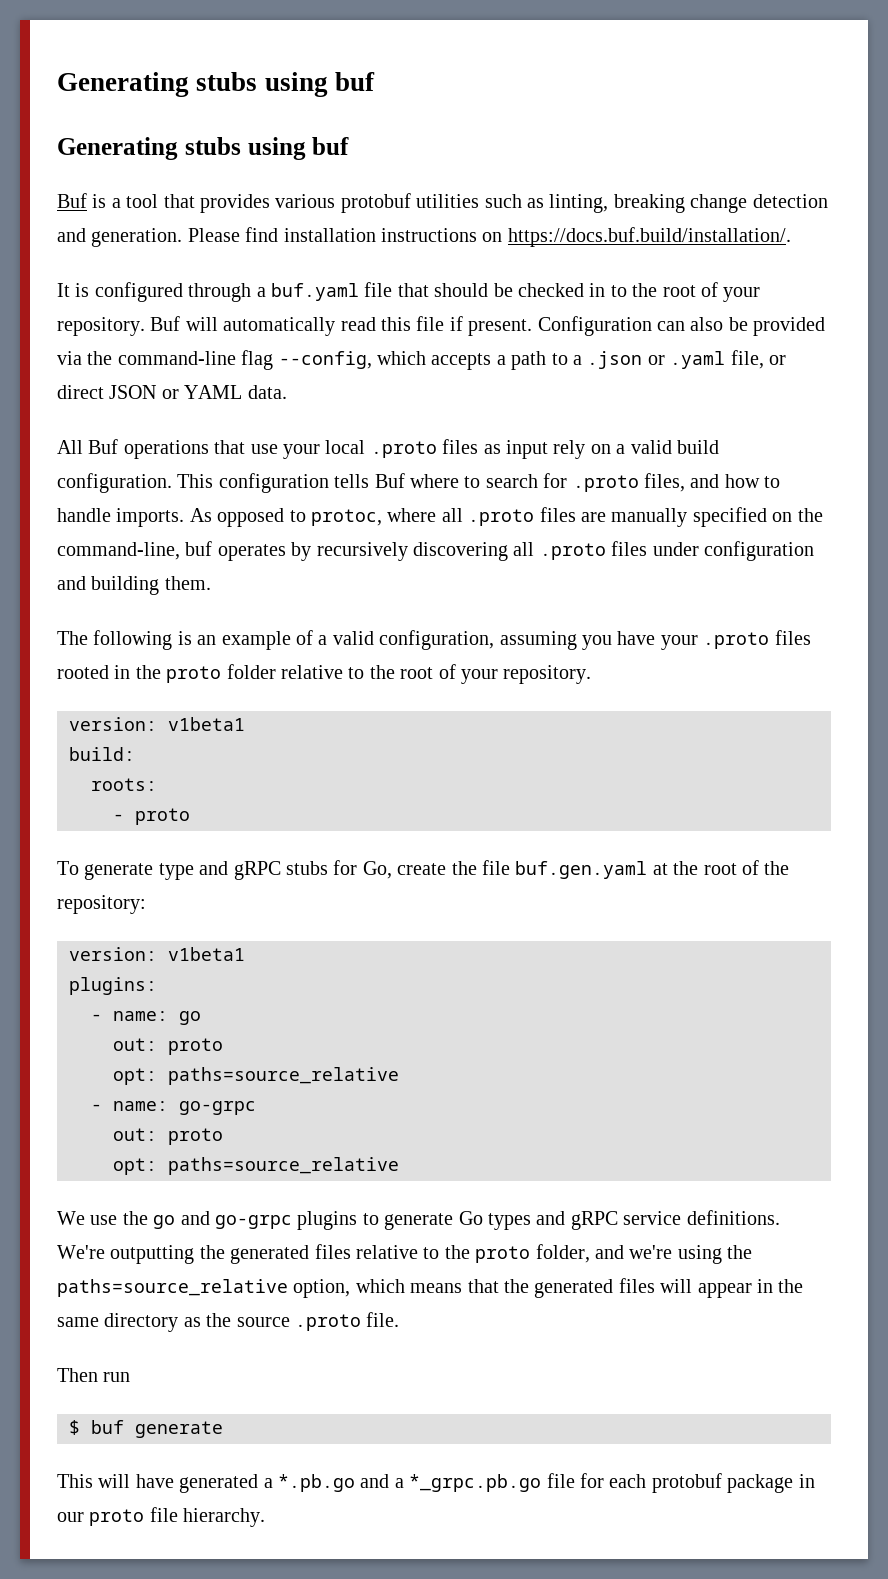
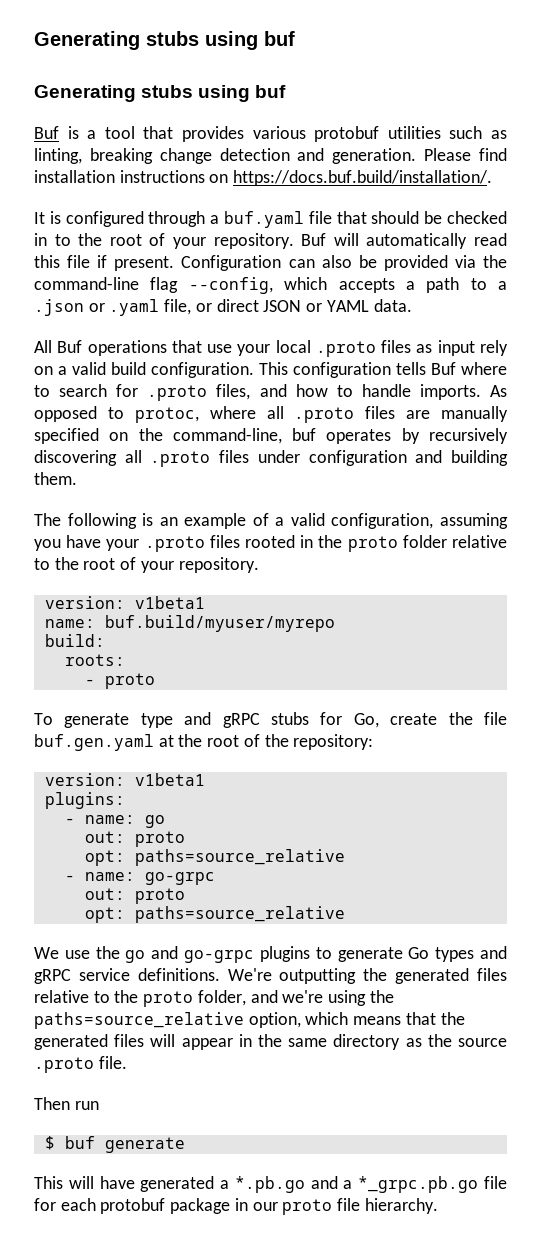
+ name: buf.build/myuser/myrepo

